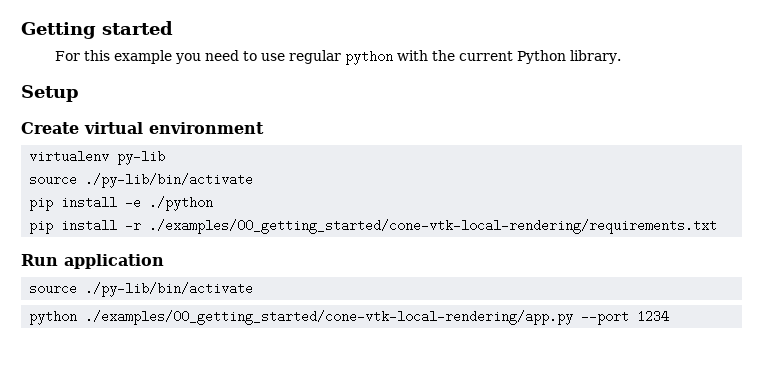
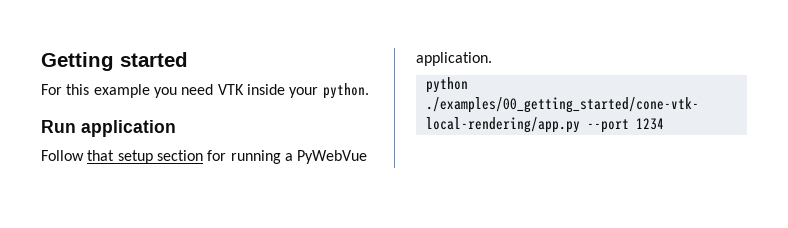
- For this example you need to use regular python with the current Python library.
- Setup
- Create virtual environment
- virtualenv py-lib
- source ./py-lib/bin/activate
- pip install -e ./python
- pip install -r ./examples/00_getting_started/cone-vtk-local-rendering/requirements.txt
+ For this example you need VTK inside your python.
  Run application
- source ./py-lib/bin/activate
+ Follow that setup section for running a PyWebVue application.

